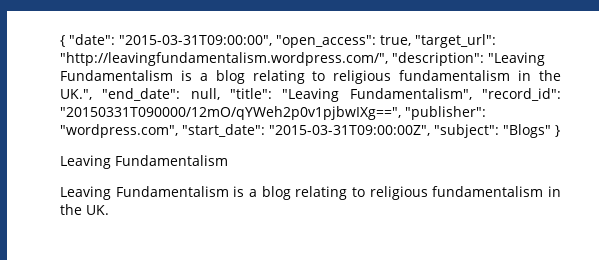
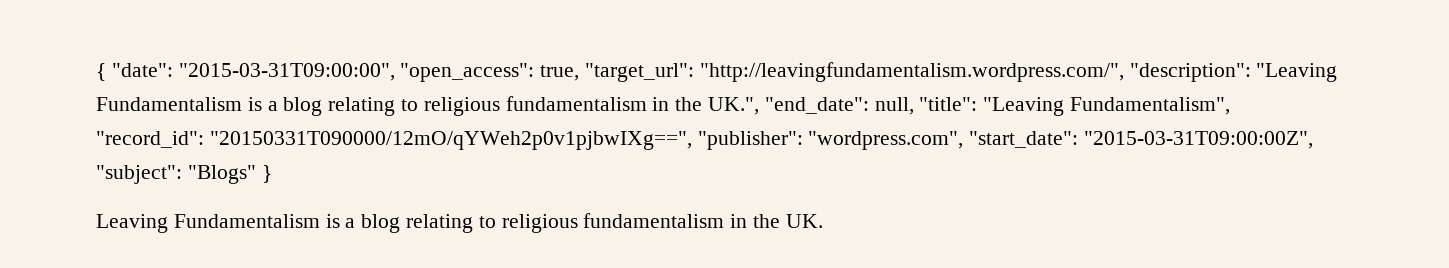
  { "date": "2015-03-31T09:00:00", "open_access": true, "target_url": "http://leavingfundamentalism.wordpress.com/", "description": "Leaving Fundamentalism is a blog relating to religious fundamentalism in the UK.", "end_date": null, "title": "Leaving Fundamentalism", "record_id": "20150331T090000/12mO/qYWeh2p0v1pjbwIXg==", "publisher": "wordpress.com", "start_date": "2015-03-31T09:00:00Z", "subject": "Blogs" }
- Leaving Fundamentalism

